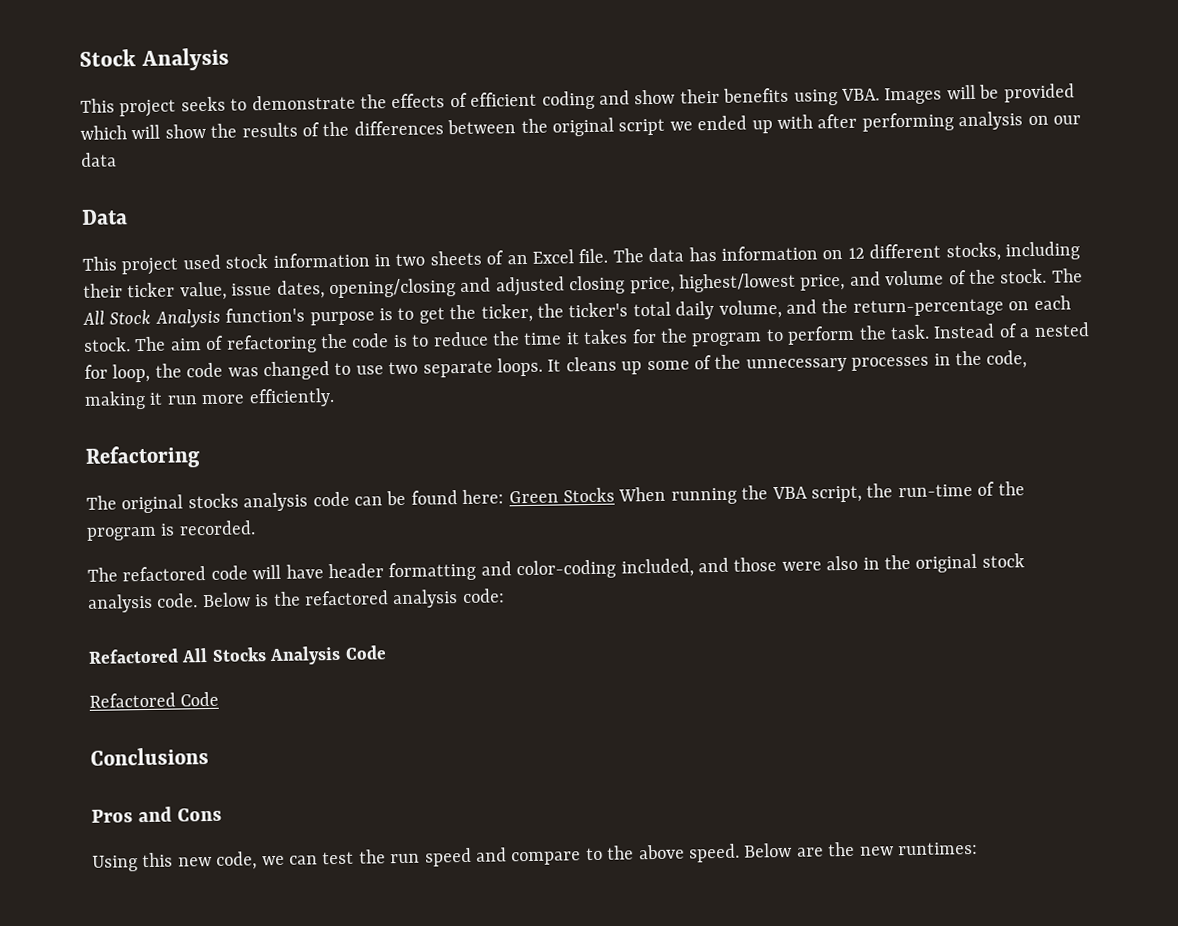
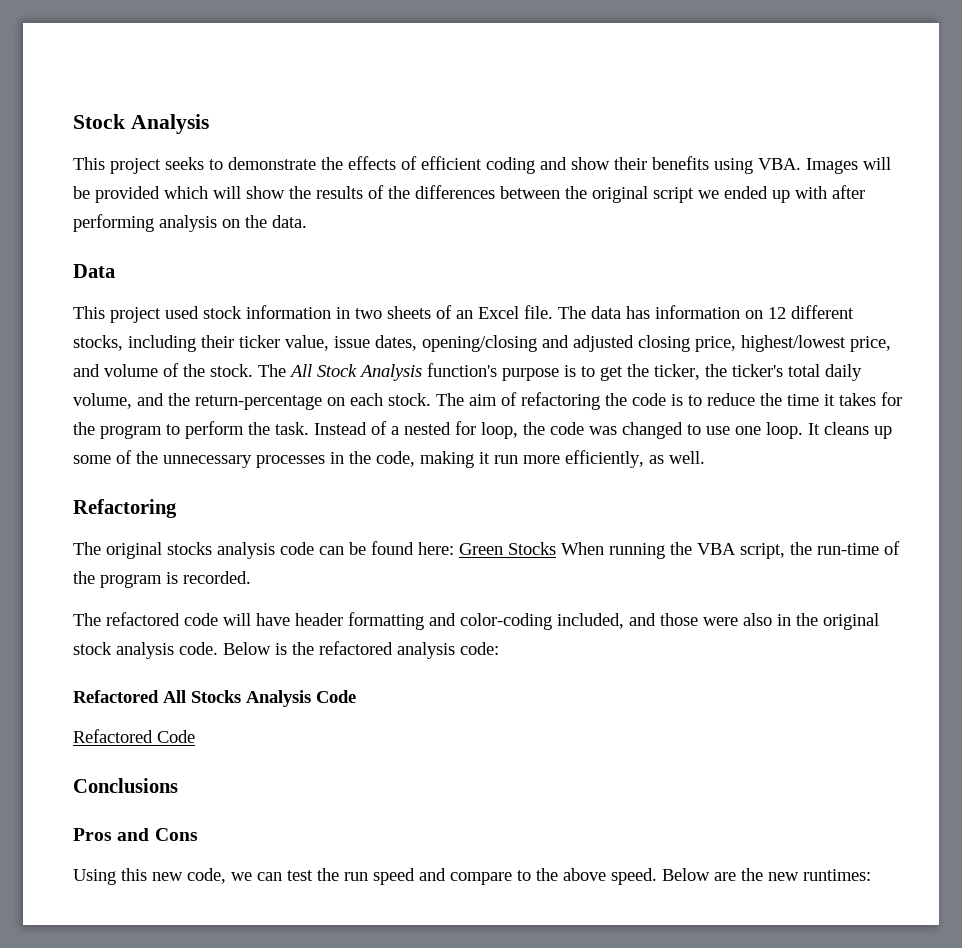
- This project seeks to demonstrate the effects of efficient coding and show their benefits using VBA. Images will be provided which will show the results of the differences between the original script we ended up with after performing analysis on our data
+ This project seeks to demonstrate the effects of efficient coding and show their benefits using VBA. Images will be provided which will show the results of the differences between the original script we ended up with after performing analysis on the data.
- Instead of a nested for loop, the code was changed to use two separate loops.
+ Instead of a nested for loop, the code was changed to use one loop.
- It cleans up some of the unnecessary processes in the code, making it run more efficiently.
+ It cleans up some of the unnecessary processes in the code, making it run more efficiently, as well.

